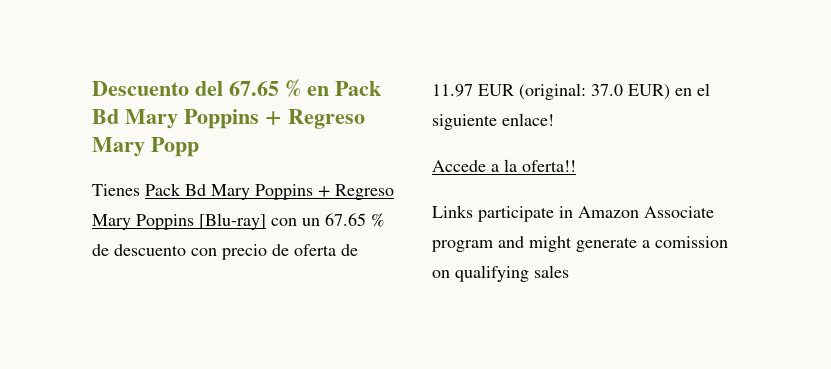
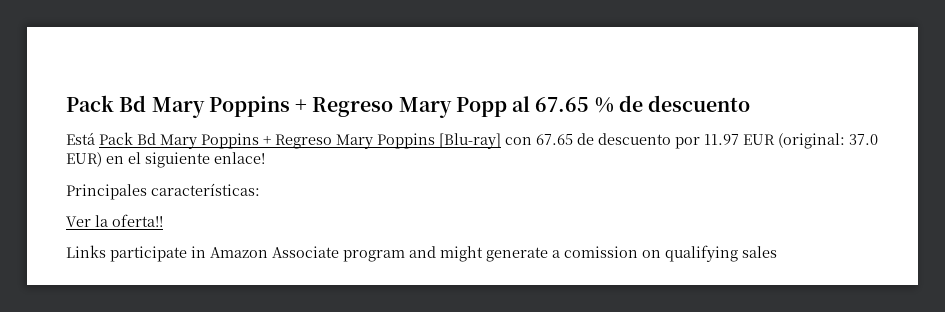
- Descuento del 67.65 % en Pack Bd Mary Poppins + Regreso Mary Popp
- Tienes Pack Bd Mary Poppins + Regreso Mary Poppins [Blu-ray] con un 67.65 % de descuento con precio de oferta de 11.97 EUR (original: 37.0 EUR) en el siguiente enlace!
+ Pack Bd Mary Poppins + Regreso Mary Popp al 67.65 % de descuento
+ Está Pack Bd Mary Poppins + Regreso Mary Poppins [Blu-ray] con 67.65 de descuento por 11.97 EUR (original: 37.0 EUR) en el siguiente enlace!
- Accede a la oferta!!
+ Principales características:
+ Ver la oferta!!

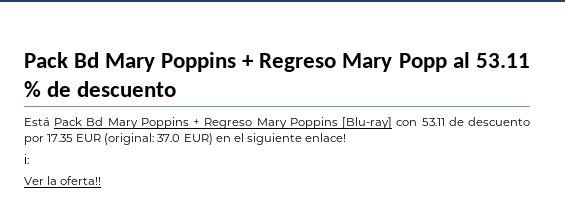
- Pack Bd Mary Poppins + Regreso Mary Popp al 67.65 % de descuento
+ Pack Bd Mary Poppins + Regreso Mary Popp al 53.11 % de descuento
- Está Pack Bd Mary Poppins + Regreso Mary Poppins [Blu-ray] con 67.65 de descuento por 11.97 EUR (original: 37.0 EUR) en el siguiente enlace!
+ Está Pack Bd Mary Poppins + Regreso Mary Poppins [Blu-ray] con 53.11 de descuento por 17.35 EUR (original: 37.0 EUR) en el siguiente enlace!
- Principales características:
+ ℹ:
- Links participate in Amazon Associate program and might generate a comission on qualifying sales

